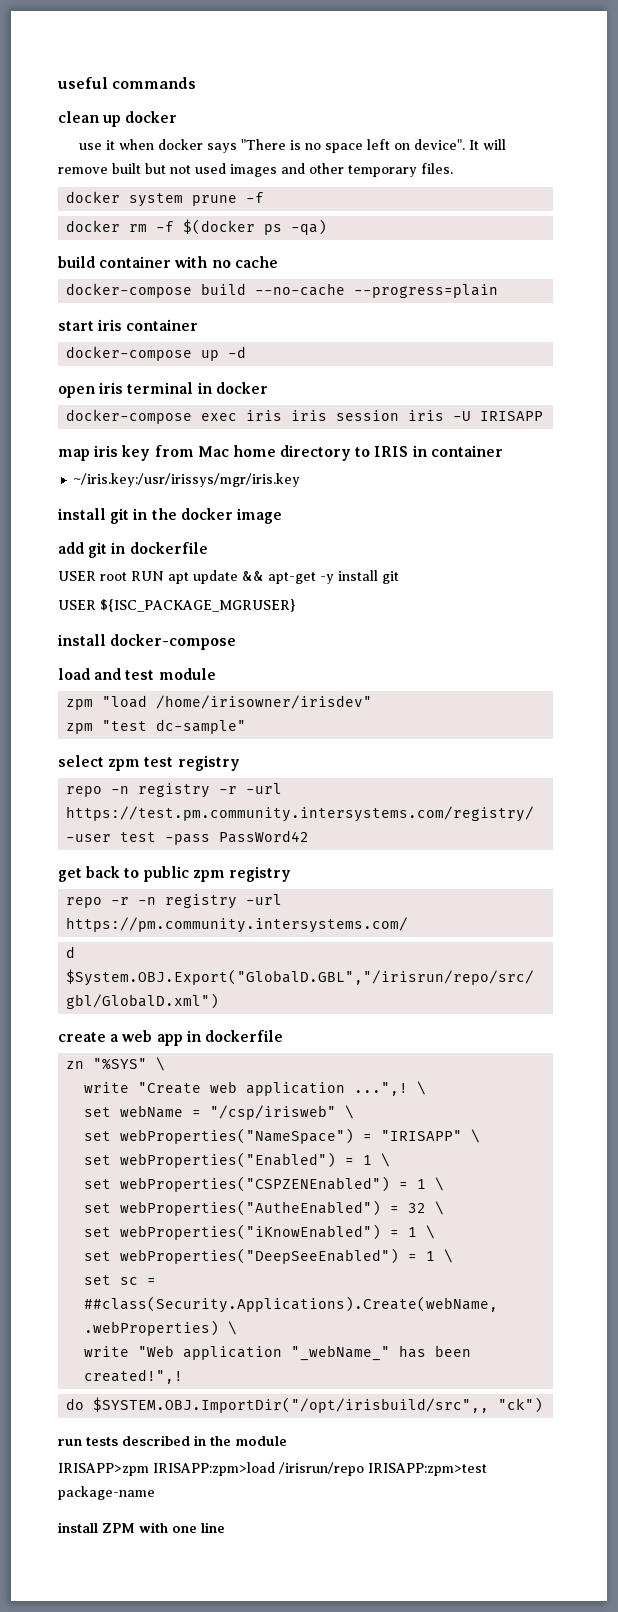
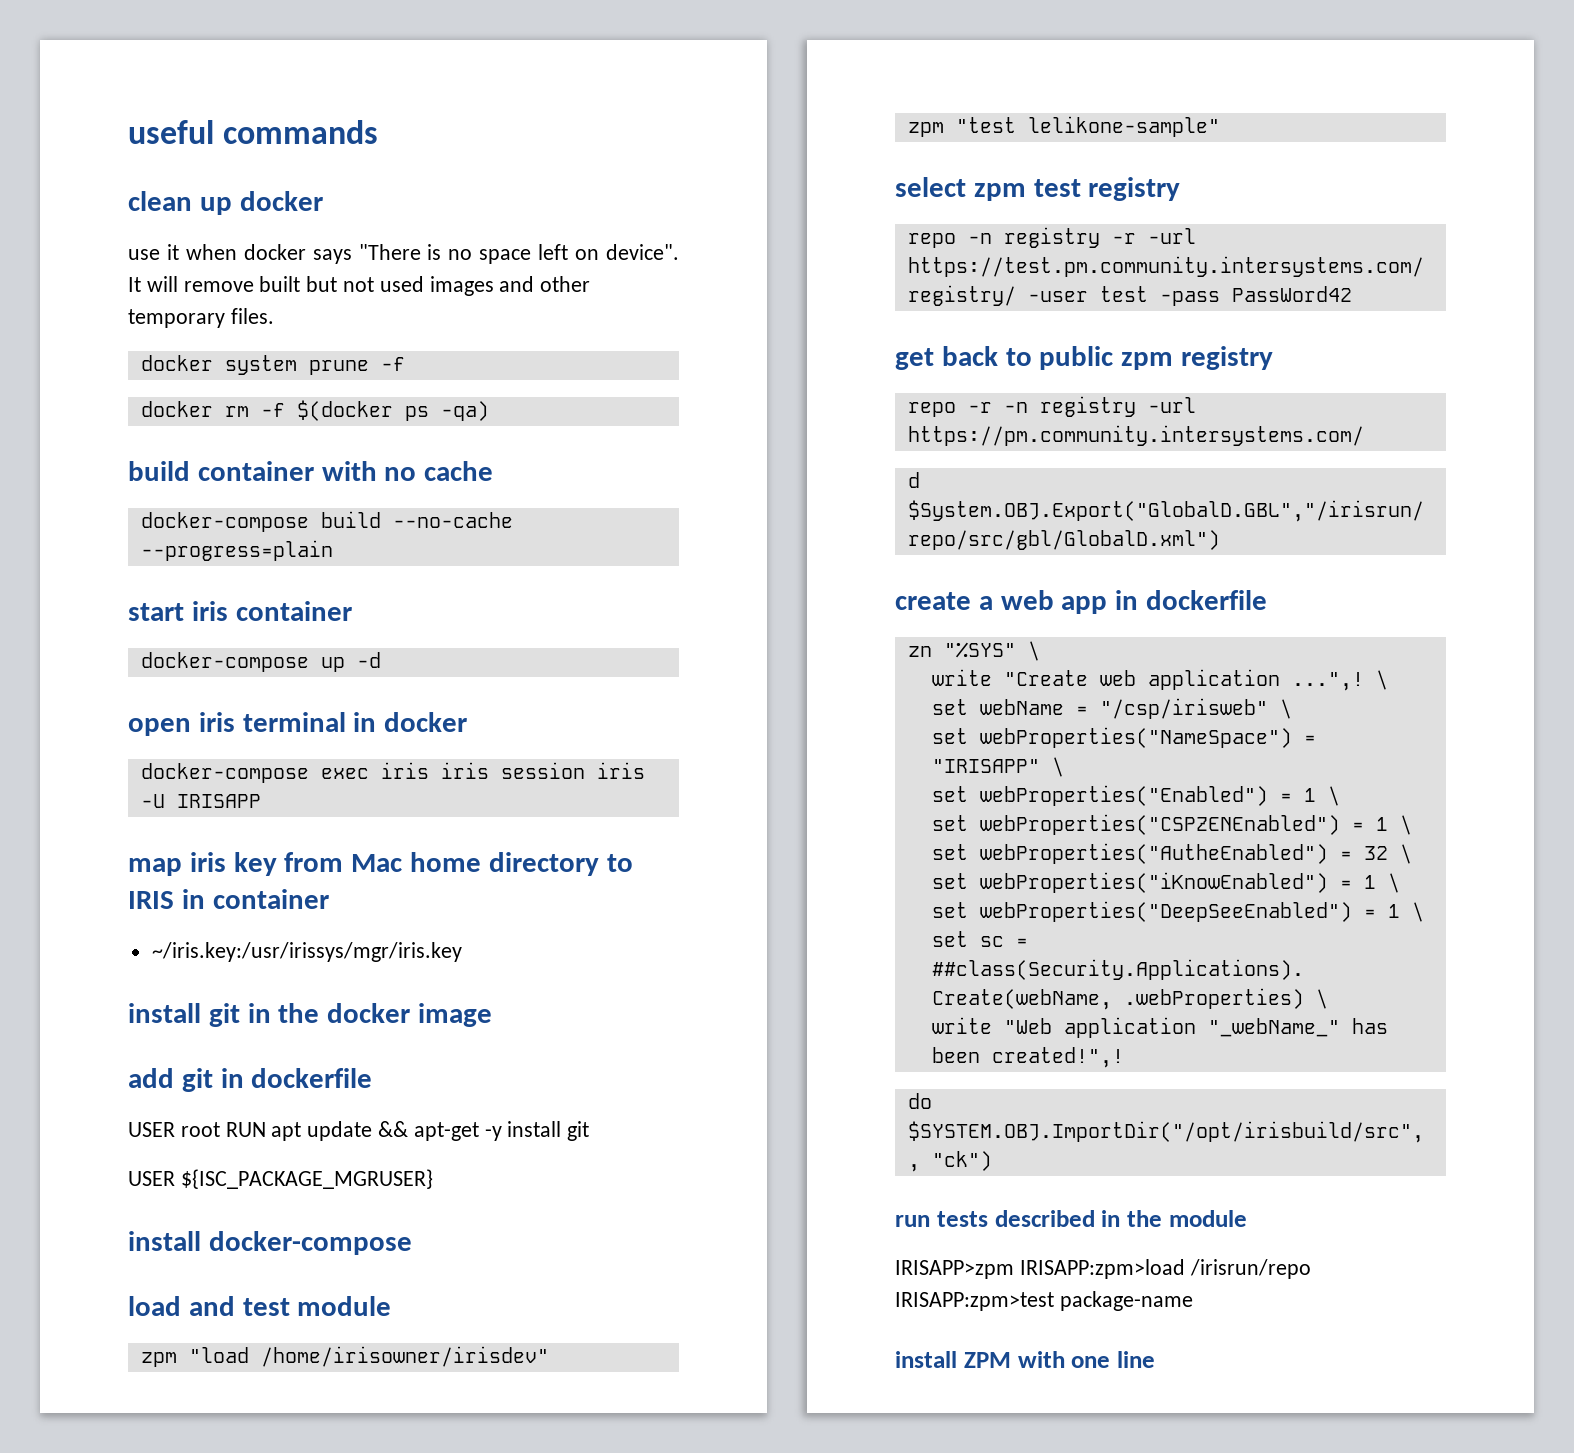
- zpm "test dc-sample"
+ zpm "test lelikone-sample"

